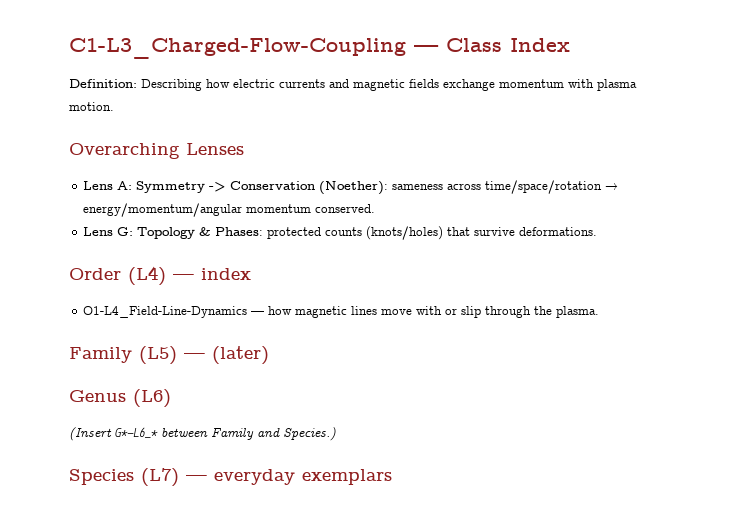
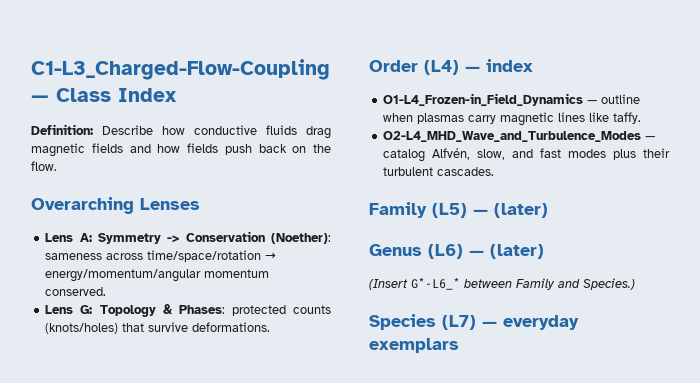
- Definition: Describing how electric currents and magnetic fields exchange momentum with plasma motion.
+ Definition: Describe how conductive fluids drag magnetic fields and how fields push back on the flow.
- O1-L4_Field-Line-Dynamics — how magnetic lines move with or slip through the plasma.
+ O1-L4_Frozen-in_Field_Dynamics — outline when plasmas carry magnetic lines like taffy.
+ O2-L4_MHD_Wave_and_Turbulence_Modes — catalog Alfvén, slow, and fast modes plus their turbulent cascades.
- Genus (L6)
+ Genus (L6) — (later)

